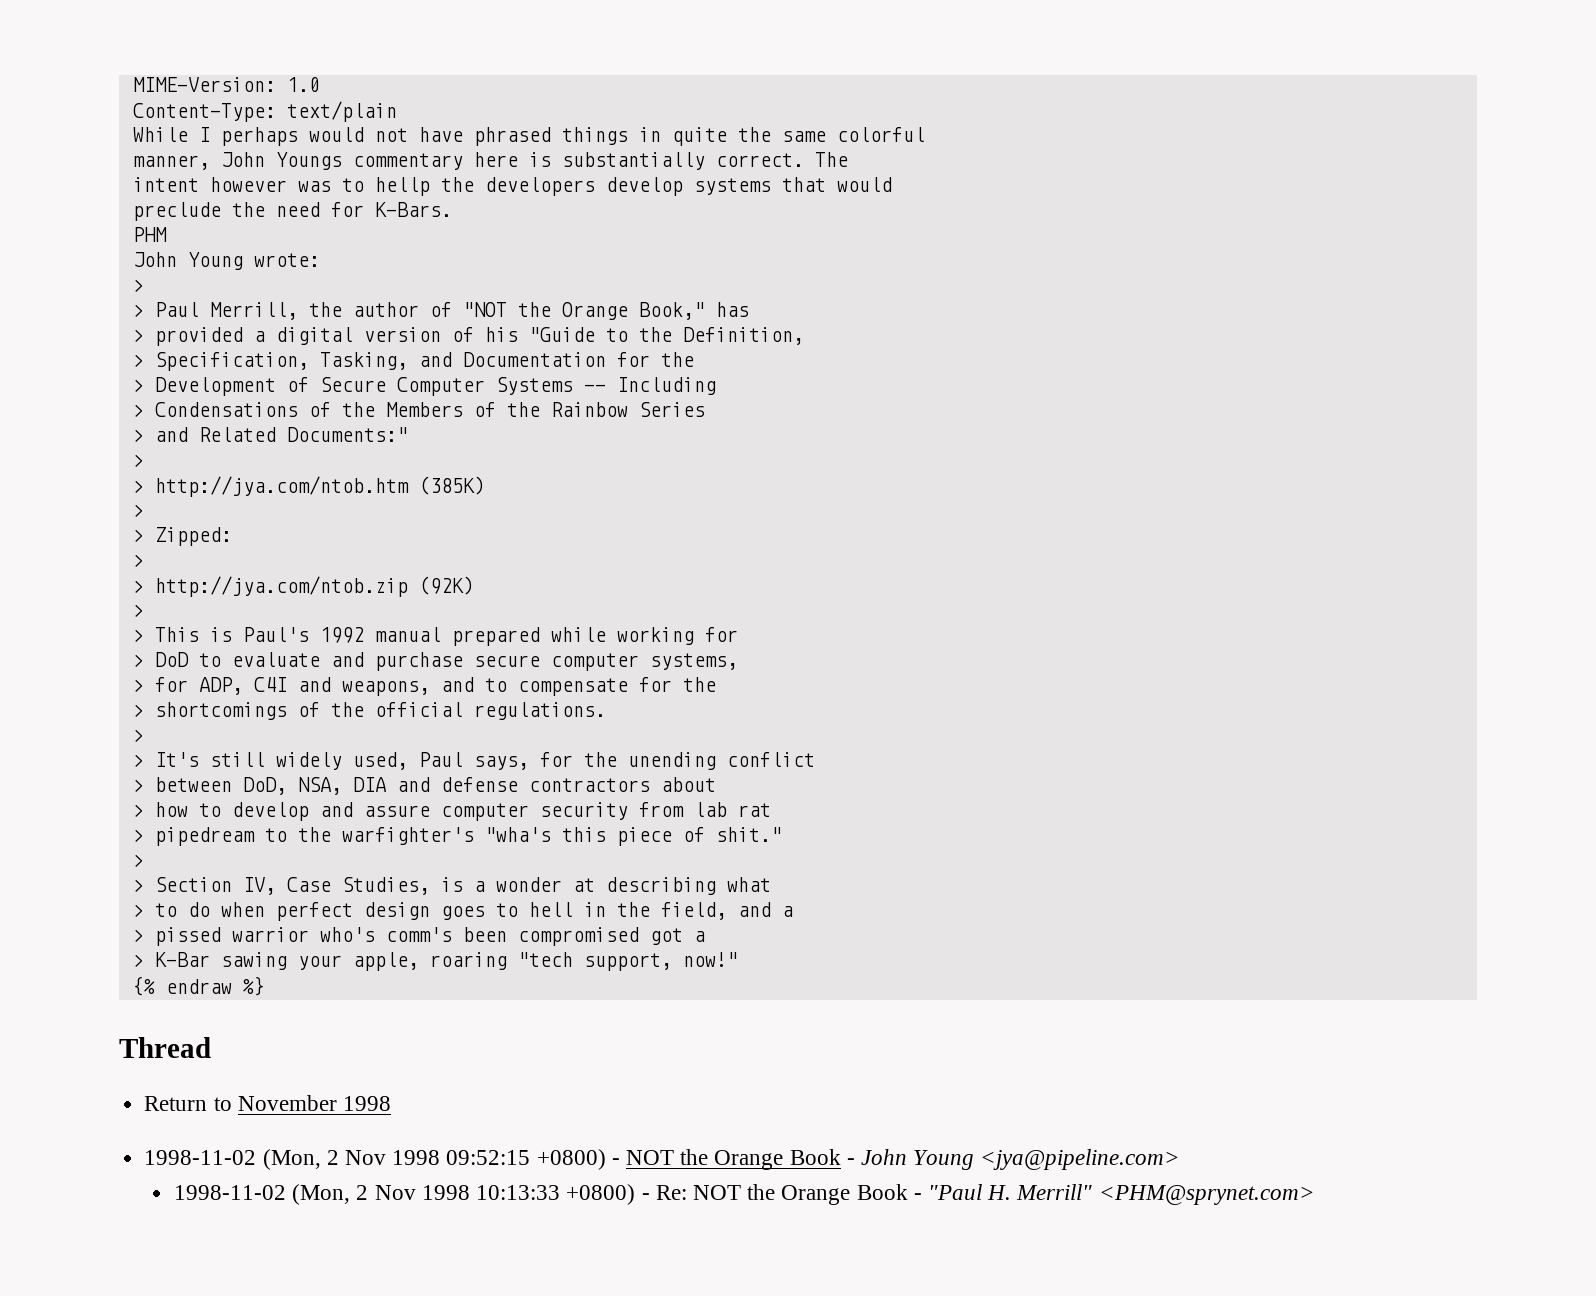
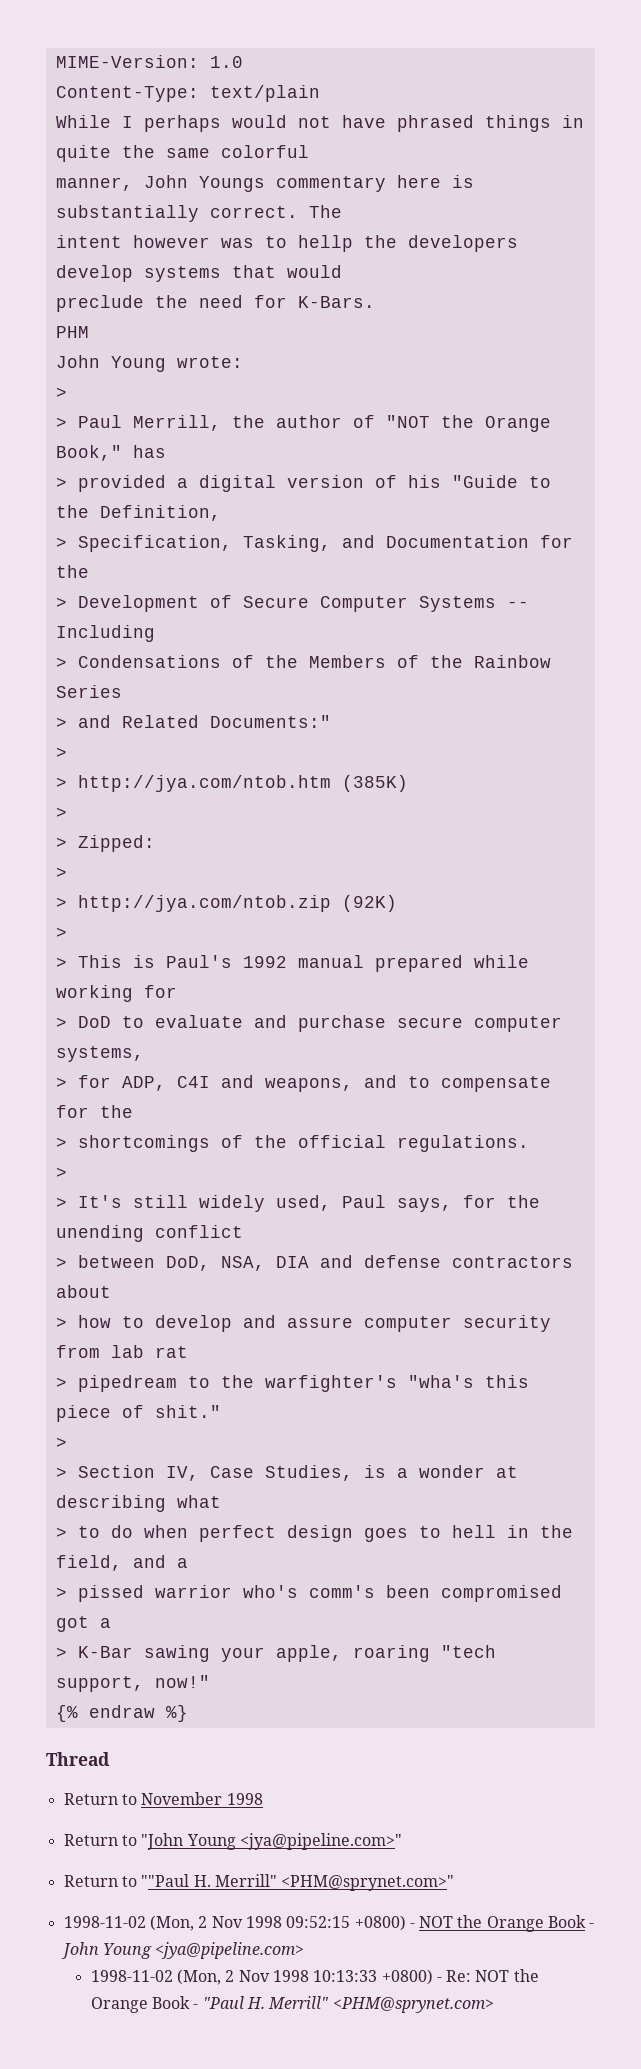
+ Return to "John Young <jya@pipeline.com>"
+ Return to ""Paul H. Merrill" <PHM@sprynet.com>"

